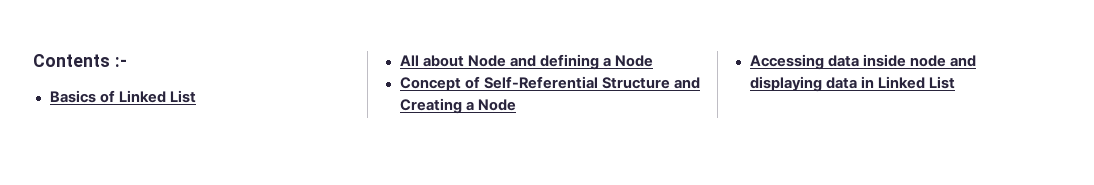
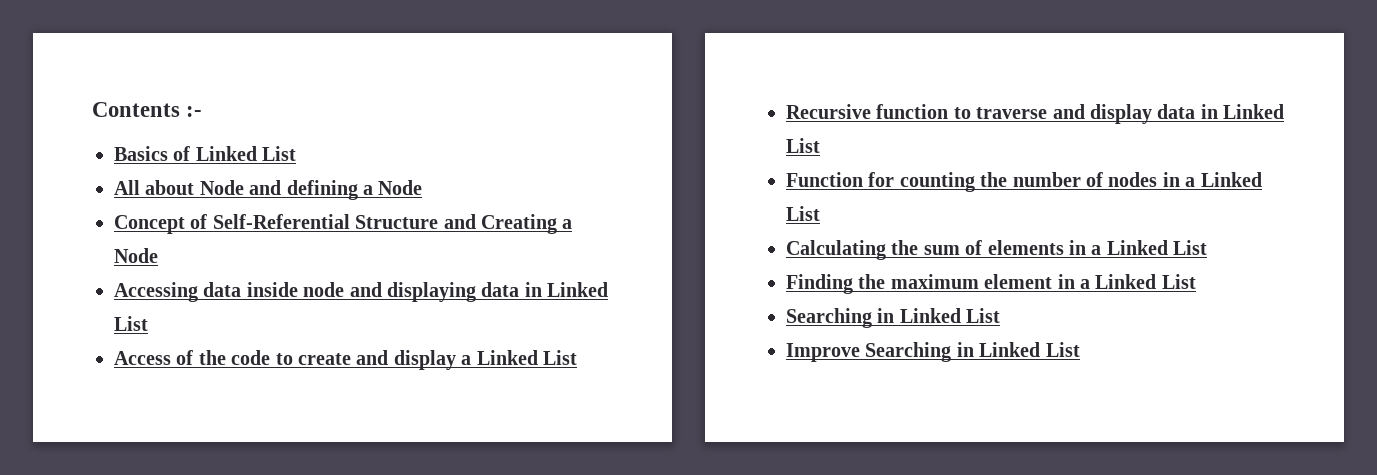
+ Access of the code to create and display a Linked List
+ Recursive function to traverse and display data in Linked List
+ Function for counting the number of nodes in a Linked List
+ Calculating the sum of elements in a Linked List
+ Finding the maximum element in a Linked List
+ Searching in Linked List
+ Improve Searching in Linked List

